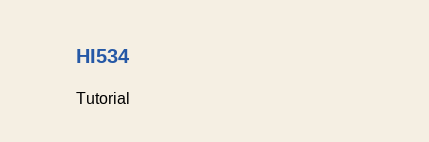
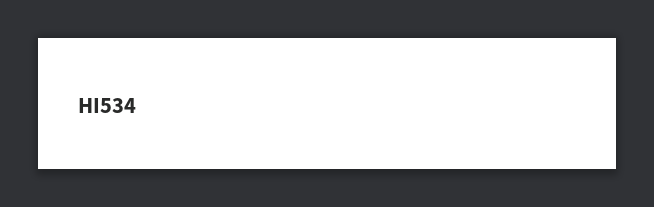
- Tutorial

